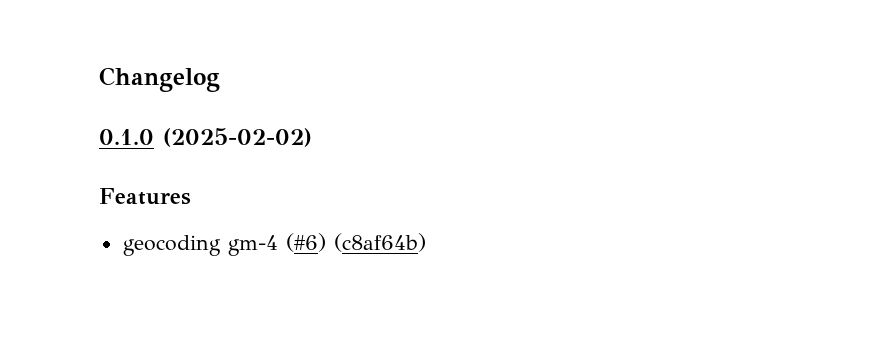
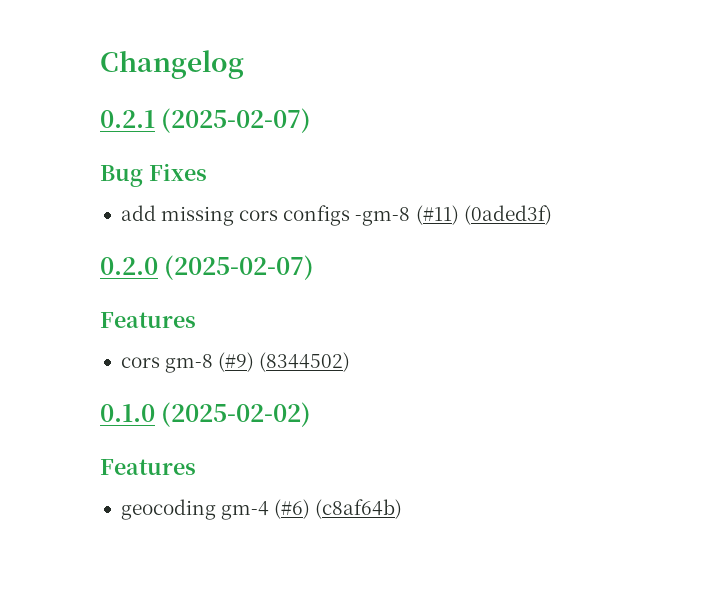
+ 0.2.1 (2025-02-07)
+ Bug Fixes
+ add missing cors configs -gm-8 (#11) (0aded3f)
+ 0.2.0 (2025-02-07)
+ Features
+ cors gm-8 (#9) (8344502)

